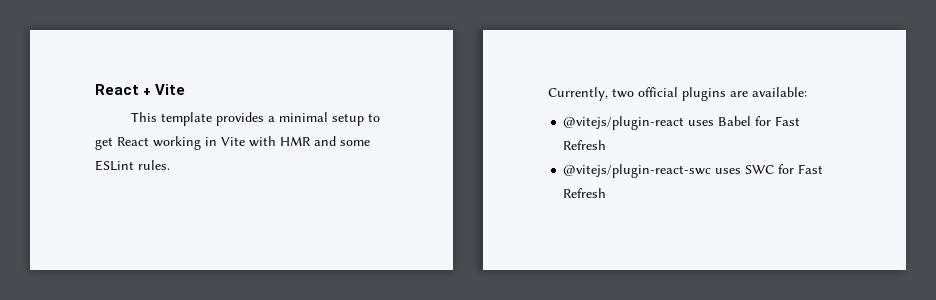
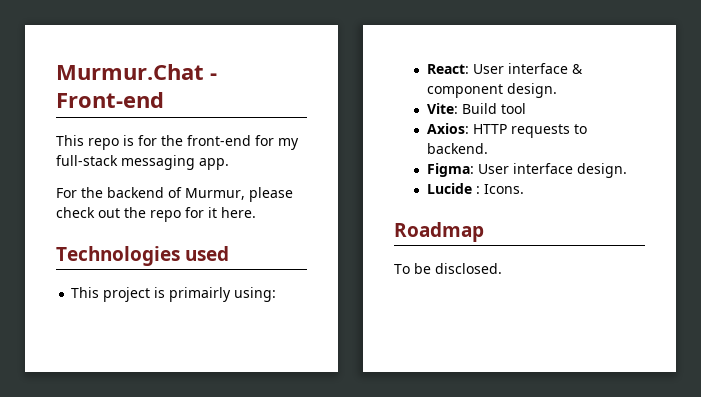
- React + Vite
- This template provides a minimal setup to get React working in Vite with HMR and some ESLint rules.
- Currently, two official plugins are available:
- @vitejs/plugin-react uses Babel for Fast Refresh
- @vitejs/plugin-react-swc uses SWC for Fast Refresh
+ Murmur.Chat - Front-end
+ This repo is for the front-end for my full-stack messaging app.
+ For the backend of Murmur, please check out the repo for it here.
+ Technologies used
+ This project is primairly using:
+ React: User interface & component design.
+ Vite: Build tool
+ Axios: HTTP requests to backend.
+ Figma: User interface design.
+ Lucide : Icons.
+ Roadmap
+ To be disclosed.

